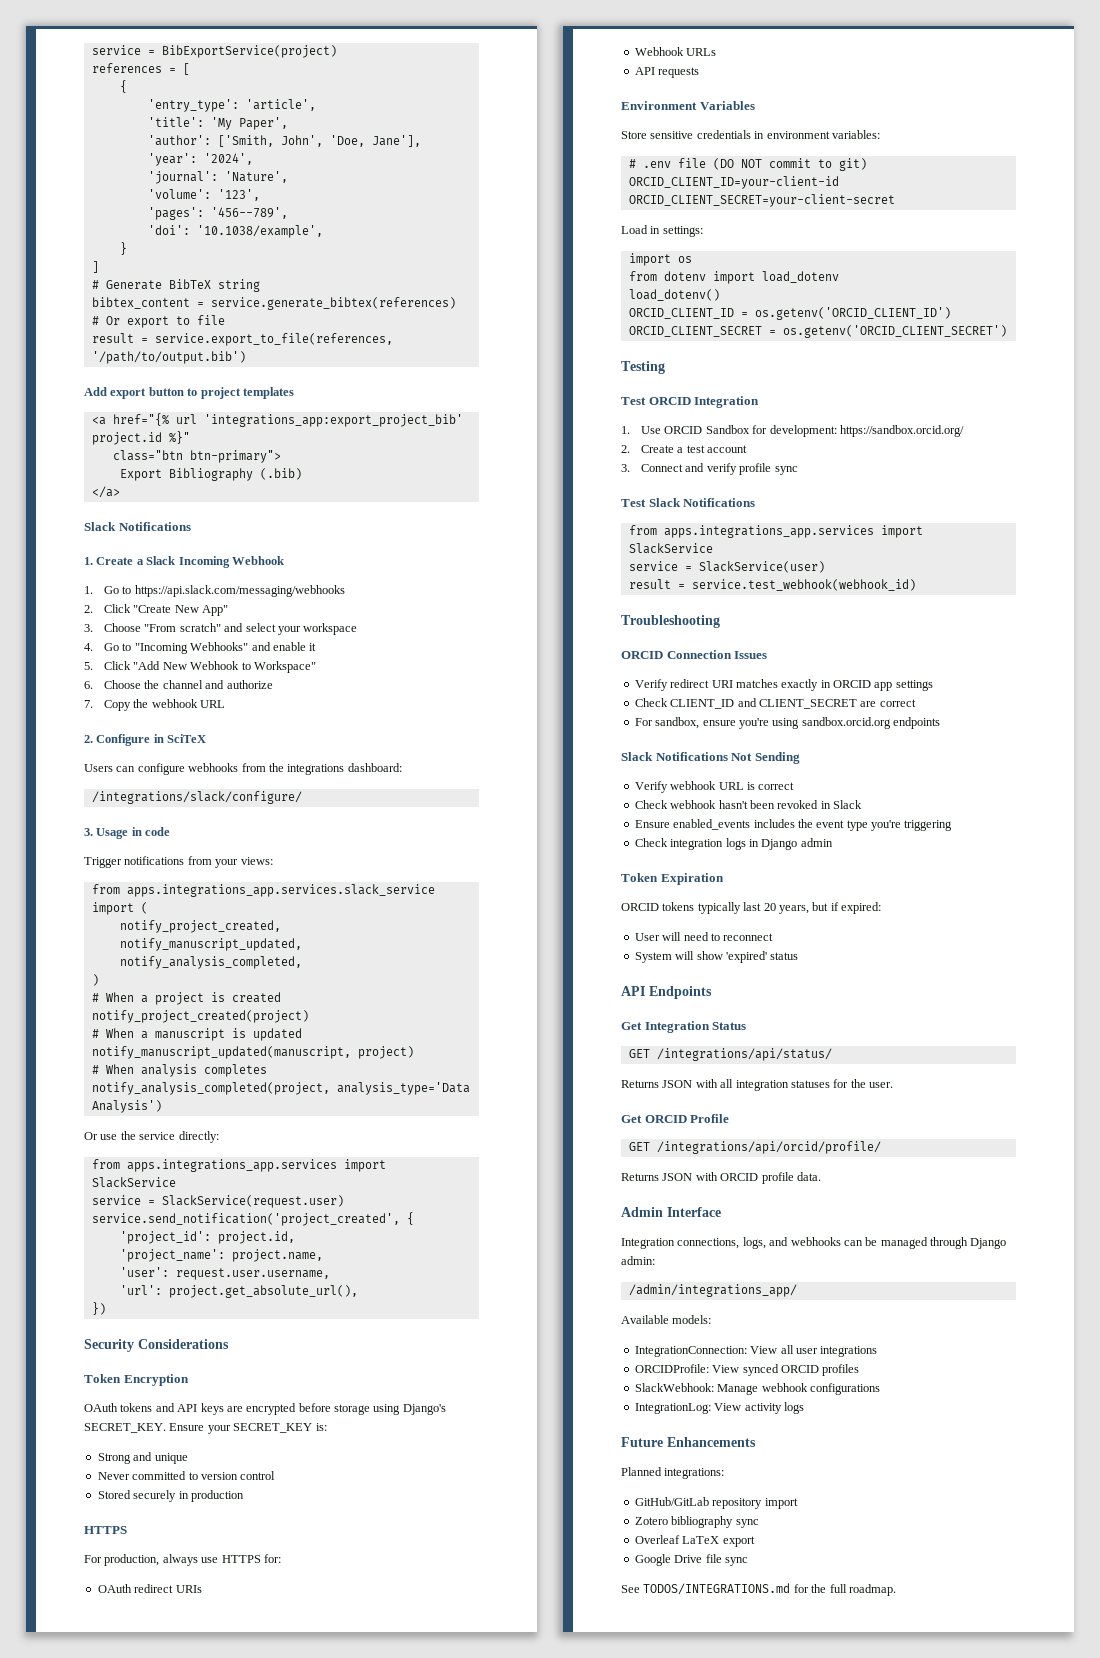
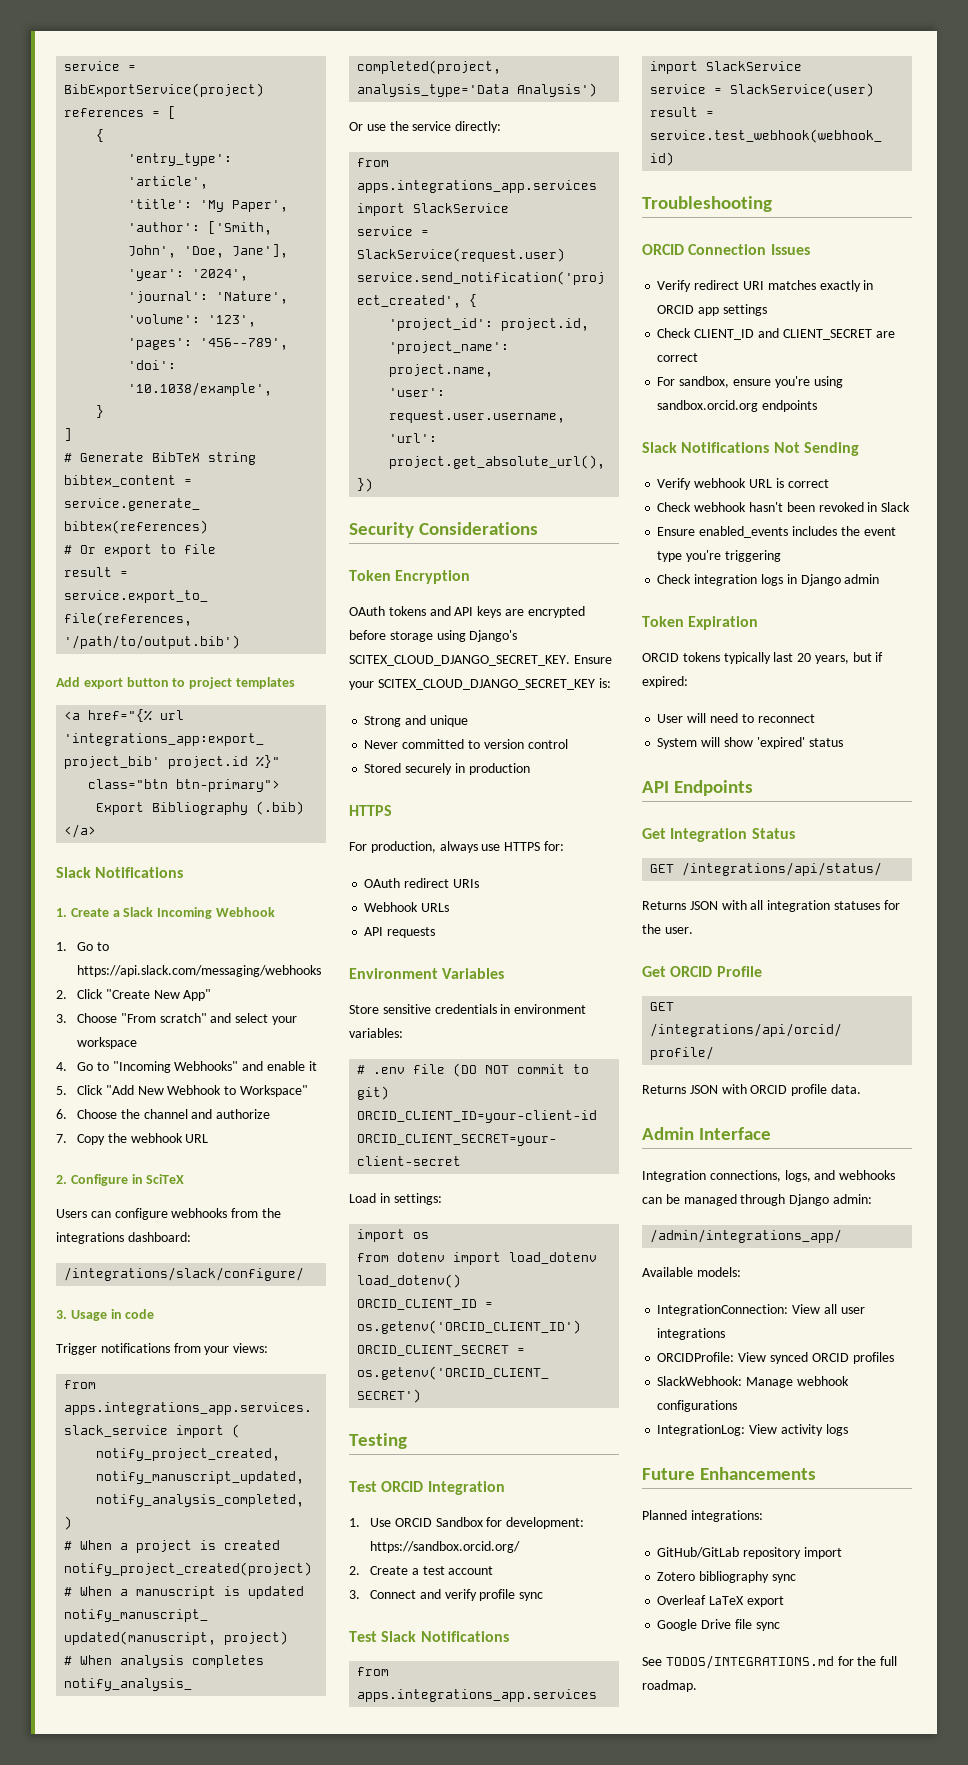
- OAuth tokens and API keys are encrypted before storage using Django's SECRET_KEY.
+ OAuth tokens and API keys are encrypted before storage using Django's SCITEX_CLOUD_DJANGO_SECRET_KEY.
- Ensure your SECRET_KEY is:
+ Ensure your SCITEX_CLOUD_DJANGO_SECRET_KEY is:

